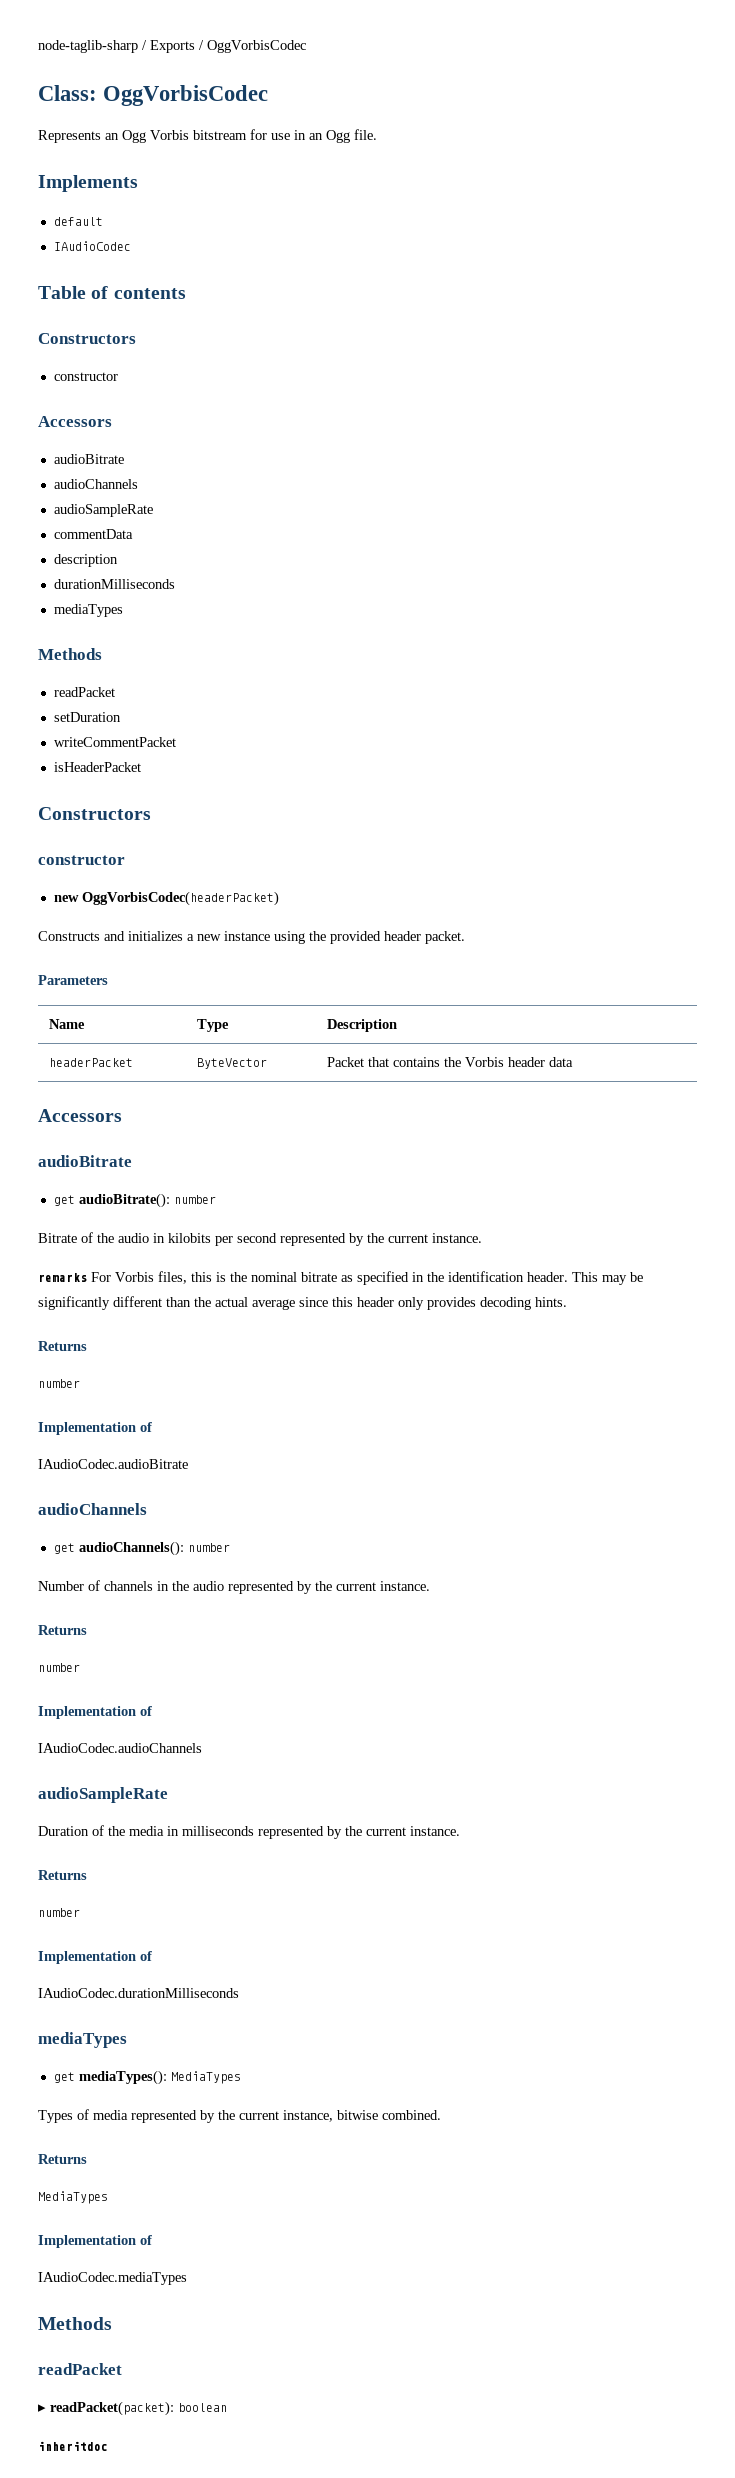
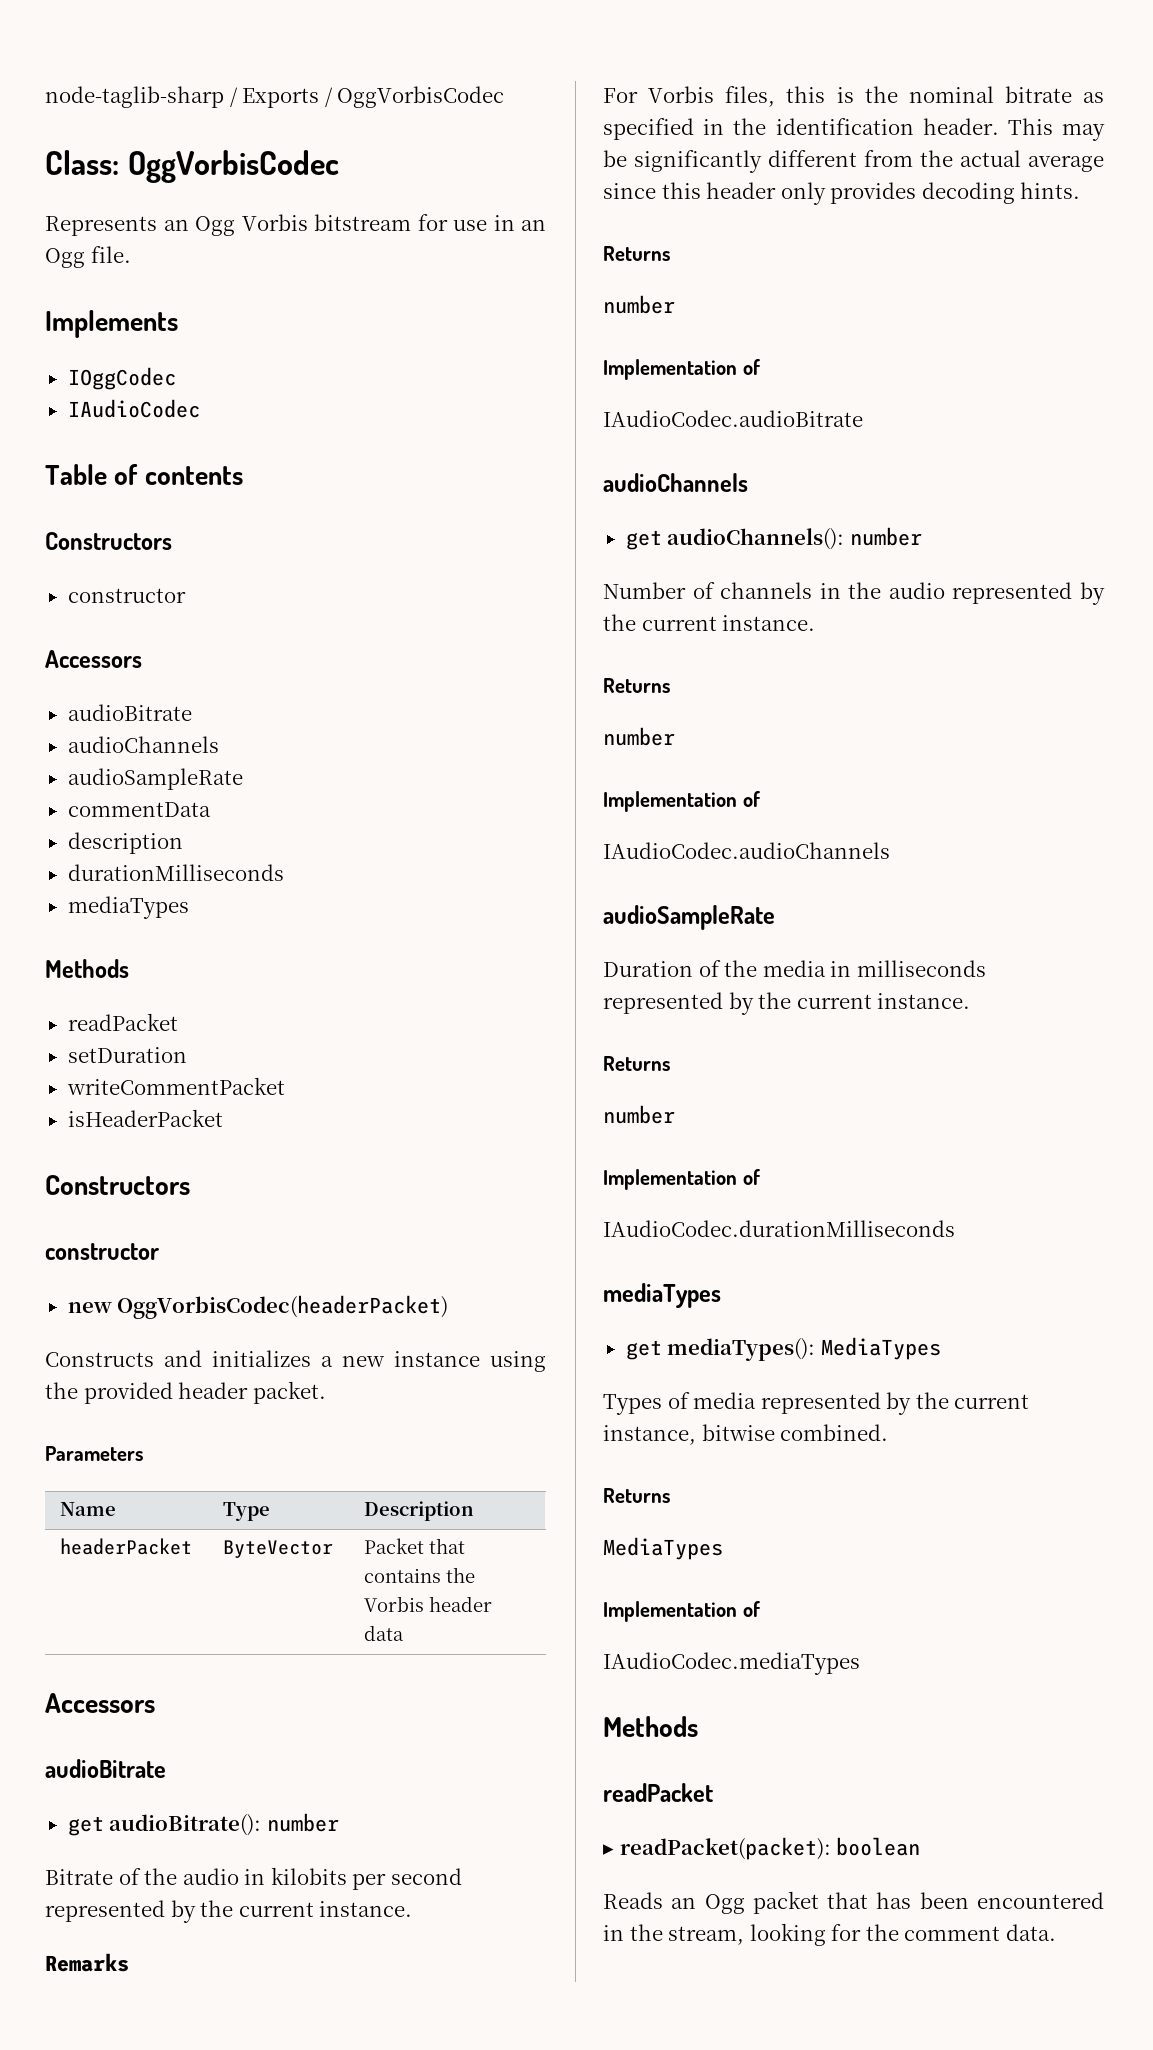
- default
+ IOggCodec
- remarks For Vorbis files, this is the nominal bitrate as specified in the identification header.
+ Remarks
+ For Vorbis files, this is the nominal bitrate as specified in the identification header.
- This may be significantly different than the actual average since this header only provides decoding hints.
+ This may be significantly different from the actual average since this header only provides decoding hints.
- inheritdoc
+ Reads an Ogg packet that has been encountered in the stream, looking for the comment data.

